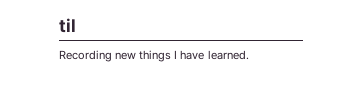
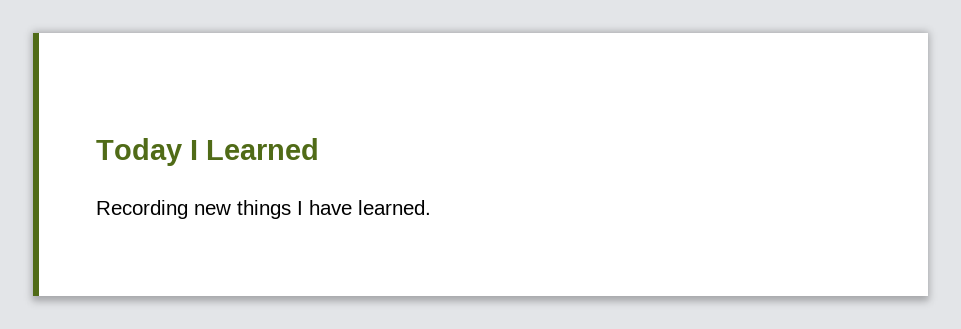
- til
+ Today I Learned

